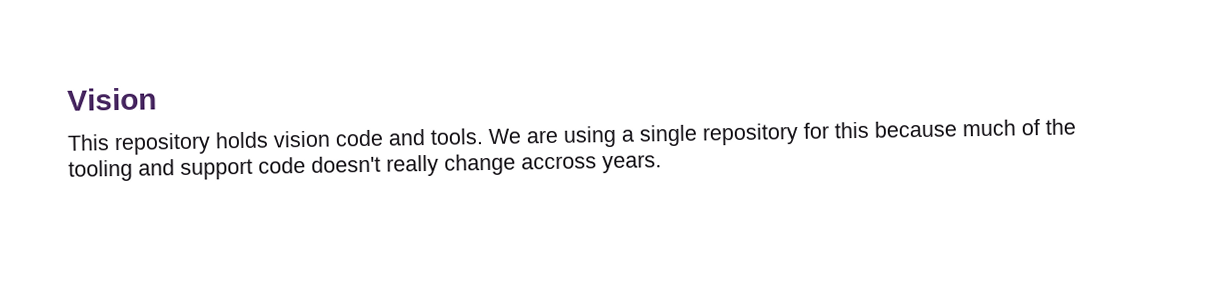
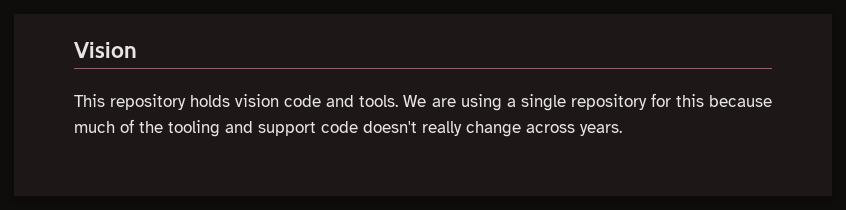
- We are using a single repository for this because much of the tooling and support code doesn't really change accross years.
+ We are using a single repository for this because much of the tooling and support code doesn't really change across years.

